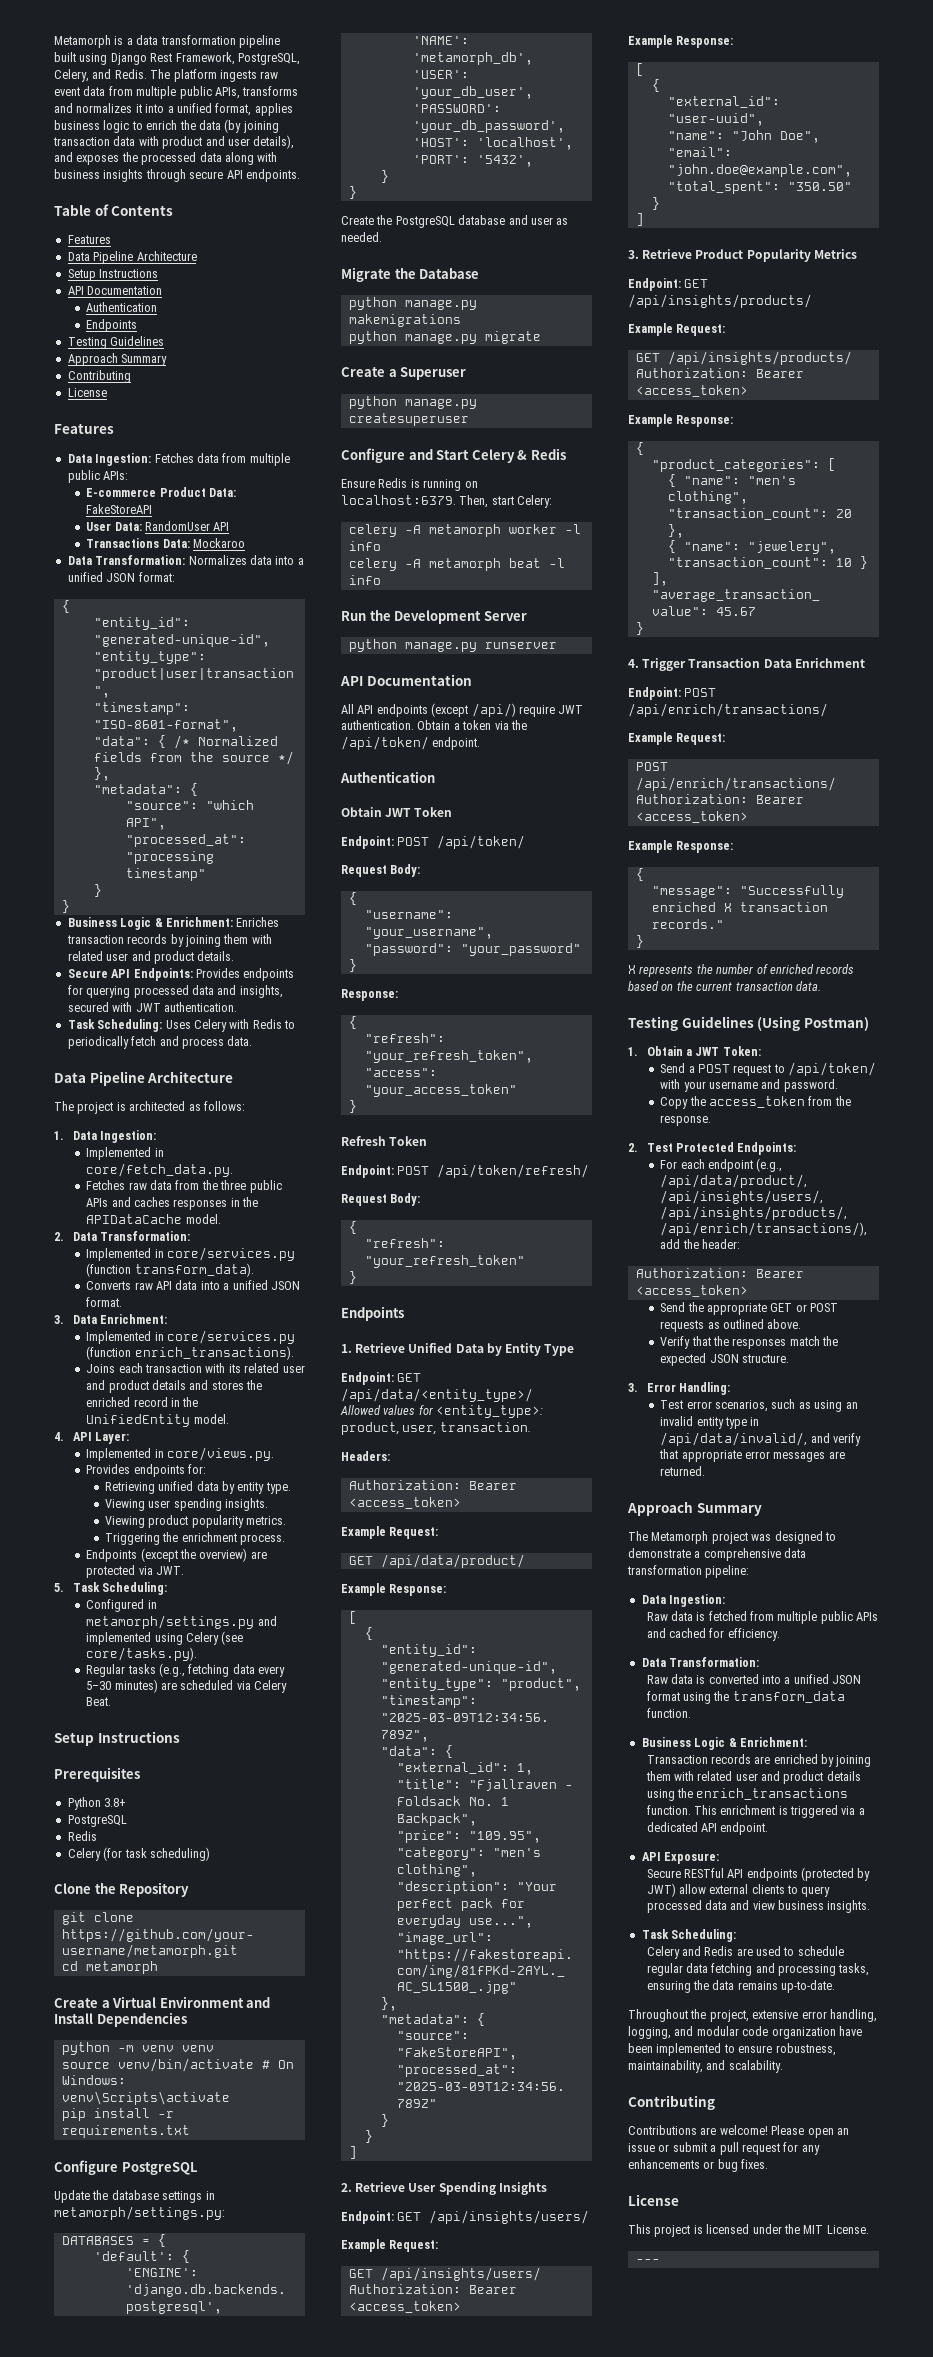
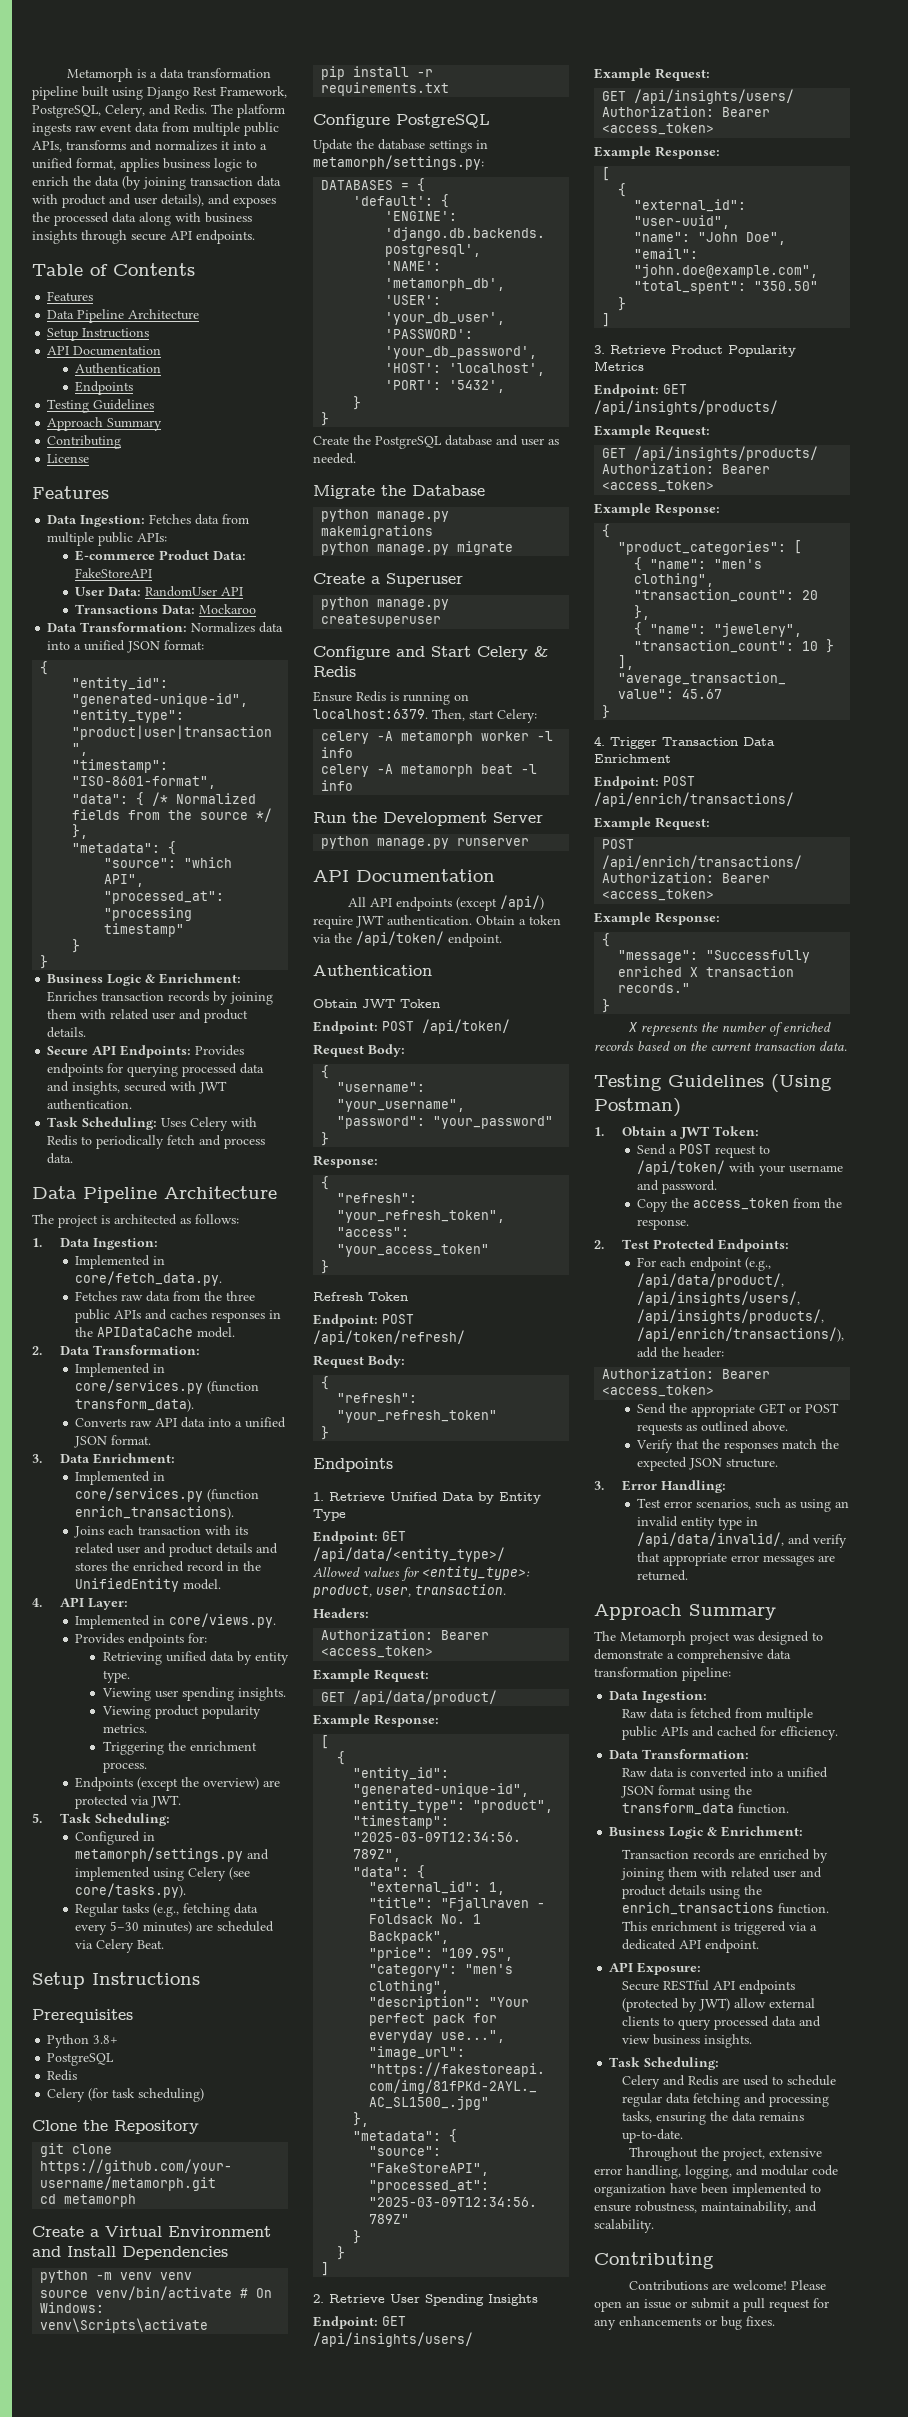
  Please open an issue or submit a pull request for any enhancements or bug fixes.
- License
- This project is licensed under the MIT License.
- ---

